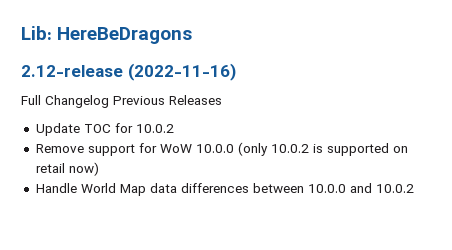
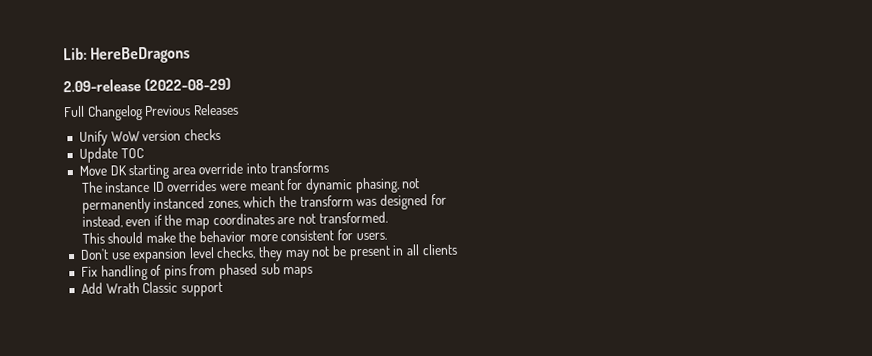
- 2.12-release (2022-11-16)
+ 2.09-release (2022-08-29)
- Update TOC for 10.0.2
- Remove support for WoW 10.0.0 (only 10.0.2 is supported on retail now)
- Handle World Map data differences between 10.0.0 and 10.0.2
+ Unify WoW version checks
+ Update TOC
+ Move DK starting area override into transforms
+ The instance ID overrides were meant for dynamic phasing, not
+ permanently instanced zones, which the transform was designed for
+ instead, even if the map coordinates are not transformed.
+ This should make the behavior more consistent for users.
+ Don't use expansion level checks, they may not be present in all clients
+ Fix handling of pins from phased sub maps
+ Add Wrath Classic support

